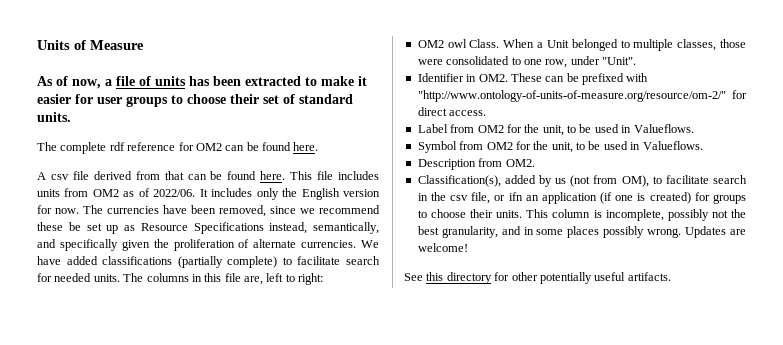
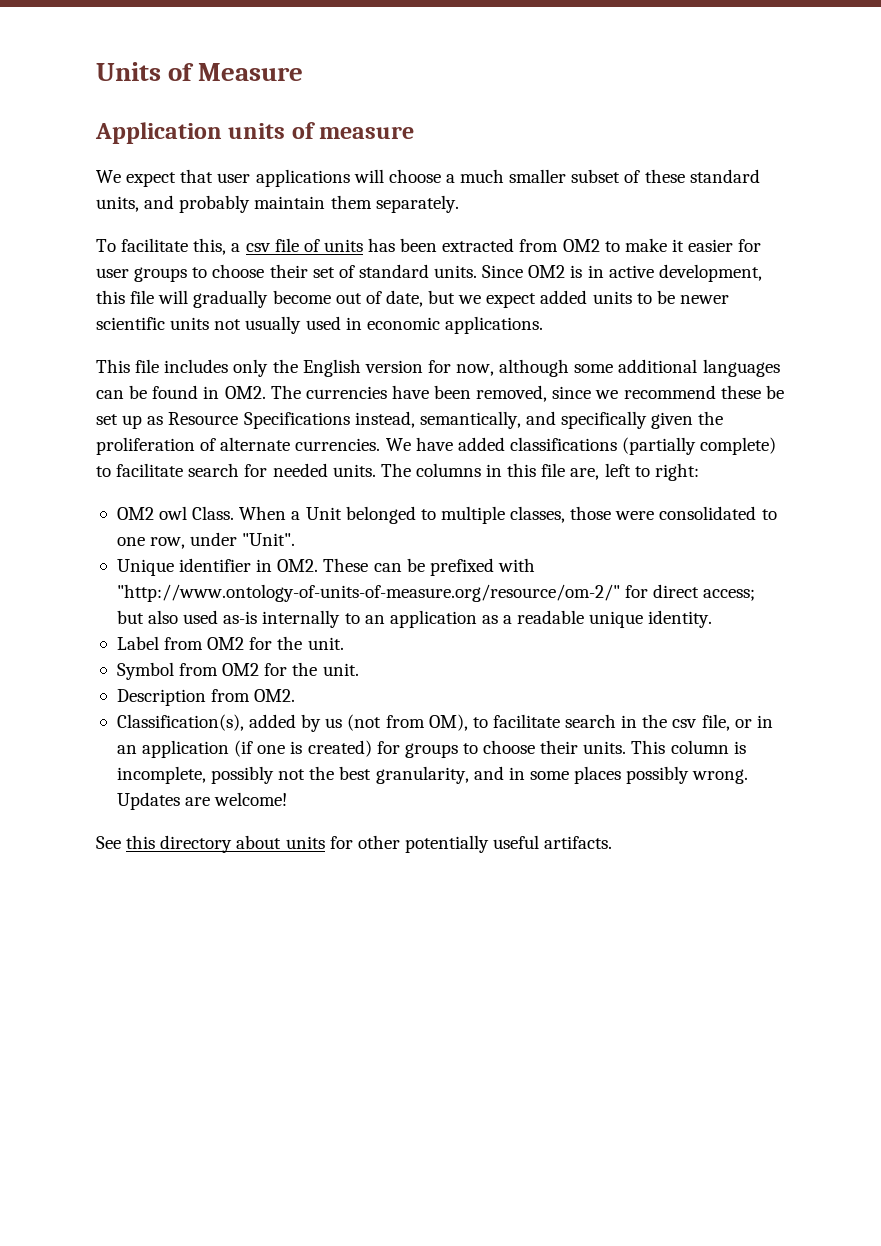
- As of now, a file of units has been extracted to make it easier for user groups to choose their set of standard units.
- The complete rdf reference for OM2 can be found here.
- A csv file derived from that can be found here. This file includes units from OM2 as of 2022/06. It includes only the English version for now. The currencies have been removed, since we recommend these be set up as Resource Specifications instead, semantically, and specifically given the proliferation of alternate currencies.
+ Application units of measure
+ We expect that user applications will choose a much smaller subset of these standard units, and probably maintain them separately.
+ To facilitate this, a csv file of units has been extracted from OM2 to make it easier for user groups to choose their set of standard units. Since OM2 is in active development, this file will gradually become out of date, but we expect added units to be newer scientific units not usually used in economic applications.
+ This file includes only the English version for now, although some additional languages can be found in OM2. The currencies have been removed, since we recommend these be set up as Resource Specifications instead, semantically, and specifically given the proliferation of alternate currencies.
- Identifier in OM2. These can be prefixed with "http://www.ontology-of-units-of-measure.org/resource/om-2/" for direct access.
+ Unique identifier in OM2. These can be prefixed with "http://www.ontology-of-units-of-measure.org/resource/om-2/" for direct access; but also used as-is internally to an application as a readable unique identity.
- Label from OM2 for the unit, to be used in Valueflows.
+ Label from OM2 for the unit.
- Symbol from OM2 for the unit, to be used in Valueflows.
+ Symbol from OM2 for the unit.
- Classification(s), added by us (not from OM), to facilitate search in the csv file, or ifn an application (if one is created) for groups to choose their units.
+ Classification(s), added by us (not from OM), to facilitate search in the csv file, or in an application (if one is created) for groups to choose their units.
- See this directory for other potentially useful artifacts.
+ See this directory about units for other potentially useful artifacts.

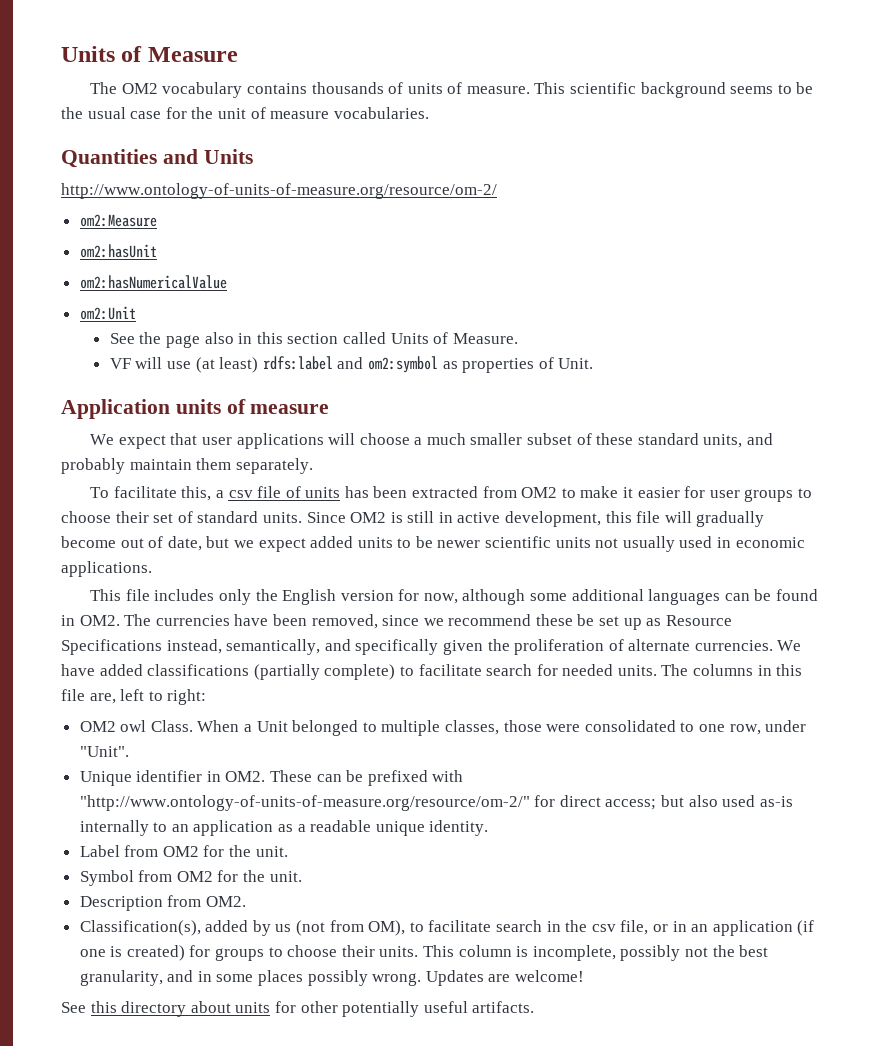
+ The OM2 vocabulary contains thousands of units of measure. This scientific background seems to be the usual case for the unit of measure vocabularies.
+ Quantities and Units
+ http://www.ontology-of-units-of-measure.org/resource/om-2/
+ om2:Measure
+ om2:hasUnit
+ om2:hasNumericalValue
+ om2:Unit
+ See the page also in this section called Units of Measure.
+ VF will use (at least) rdfs:label and om2:symbol as properties of Unit.
- Since OM2 is in active development, this file will gradually become out of date, but we expect added units to be newer scientific units not usually used in economic applications.
+ Since OM2 is still in active development, this file will gradually become out of date, but we expect added units to be newer scientific units not usually used in economic applications.

